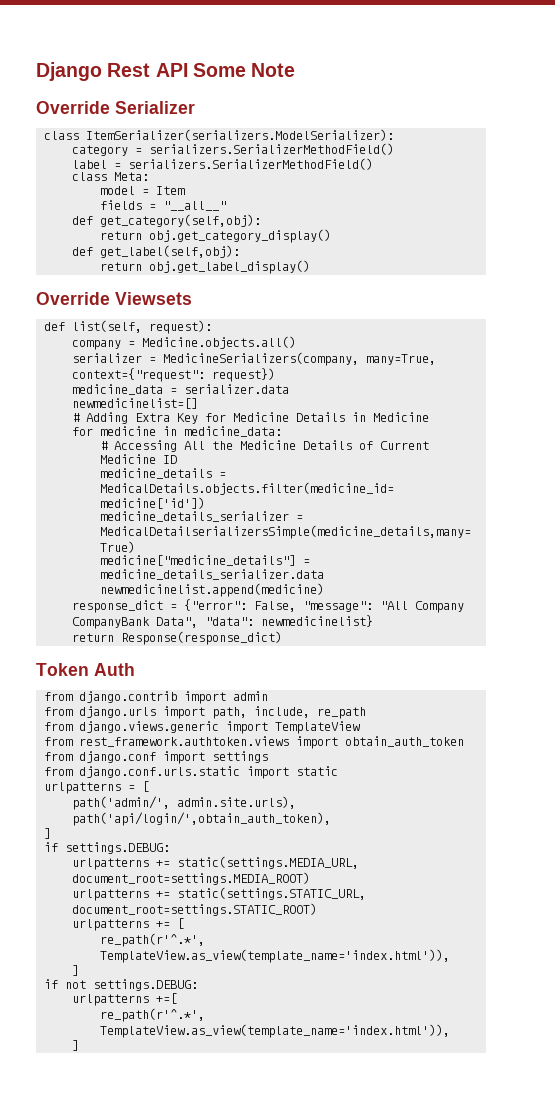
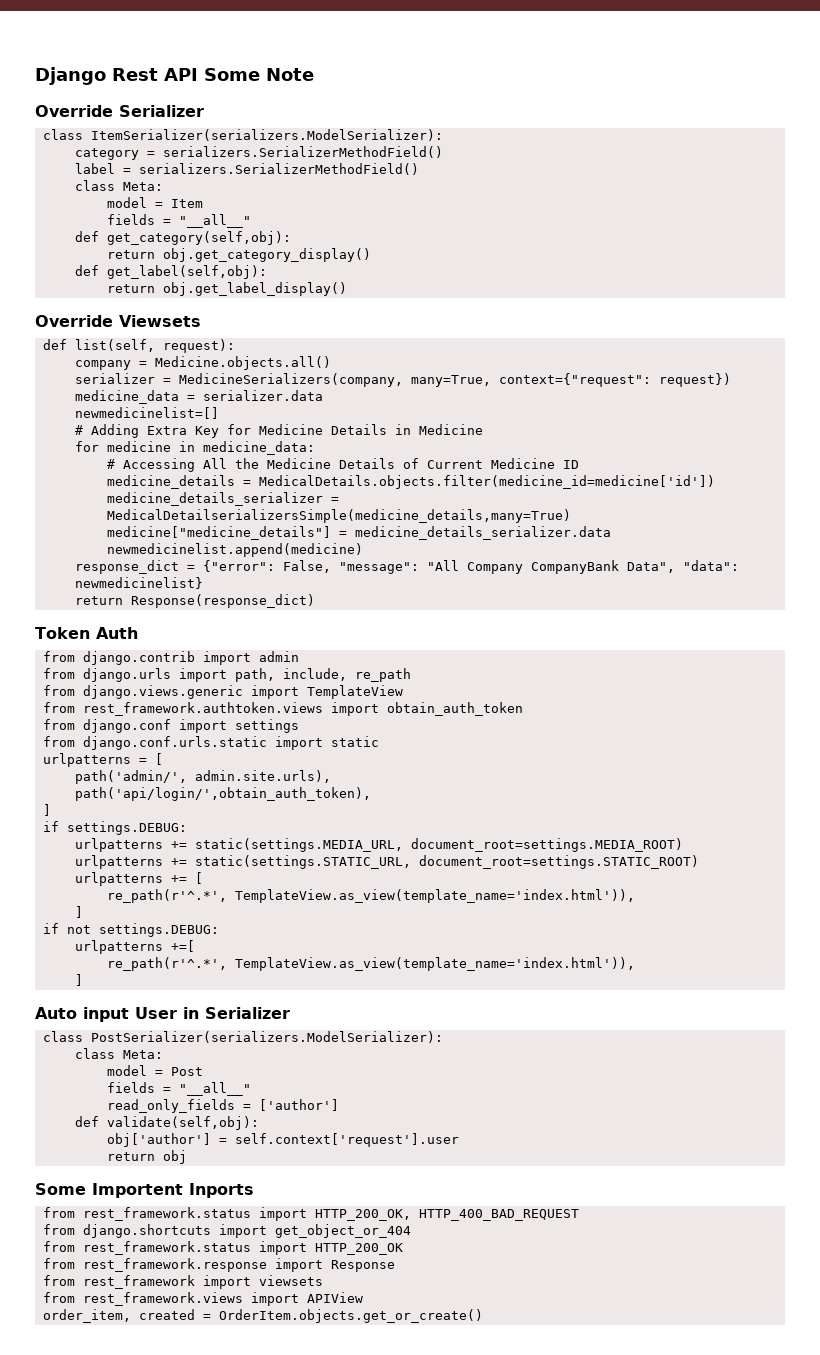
+ Auto input User in Serializer
+ class PostSerializer(serializers.ModelSerializer):
+ class Meta:
+ model = Post
+ fields = "__all__"
+ read_only_fields = ['author']
+ def validate(self,obj):
+ obj['author'] = self.context['request'].user
+ return obj
+ Some Importent Inports
+ from rest_framework.status import HTTP_200_OK, HTTP_400_BAD_REQUEST
+ from django.shortcuts import get_object_or_404
+ from rest_framework.status import HTTP_200_OK
+ from rest_framework.response import Response
+ from rest_framework import viewsets
+ from rest_framework.views import APIView
+ order_item, created = OrderItem.objects.get_or_create()

